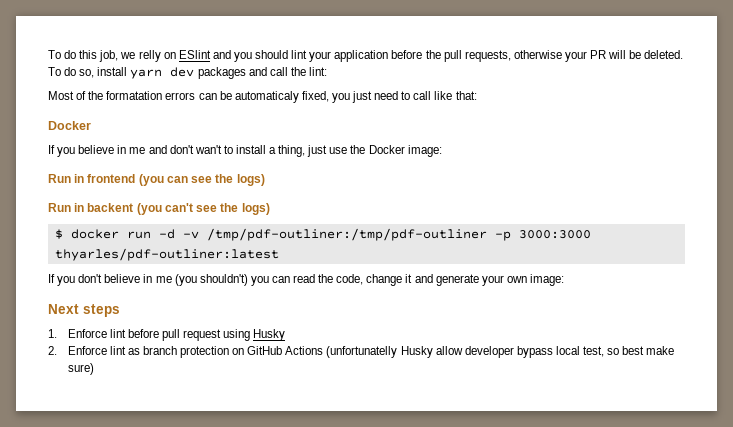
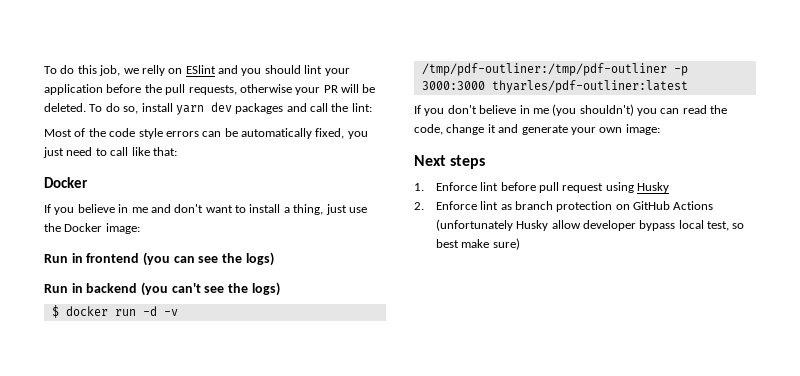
- Most of the formatation errors can be automaticaly fixed, you just need to call like that:
+ Most of the code style errors can be automatically fixed, you just need to call like that:
- If you believe in me and don't wan't to install a thing, just use the Docker image:
+ If you believe in me and don't want to install a thing, just use the Docker image:
- Run in backent (you can't see the logs)
+ Run in backend (you can't see the logs)
- 2. Enforce lint as branch protection on GitHub Actions (unfortunatelly Husky allow developer bypass local test, so best make sure)
+ 2. Enforce lint as branch protection on GitHub Actions (unfortunately Husky allow developer bypass local test, so best make sure)

